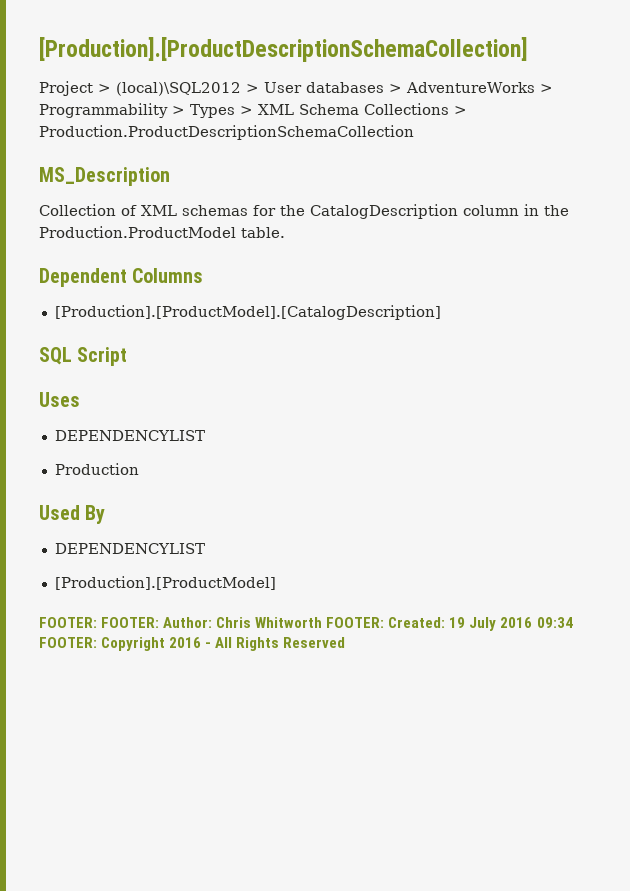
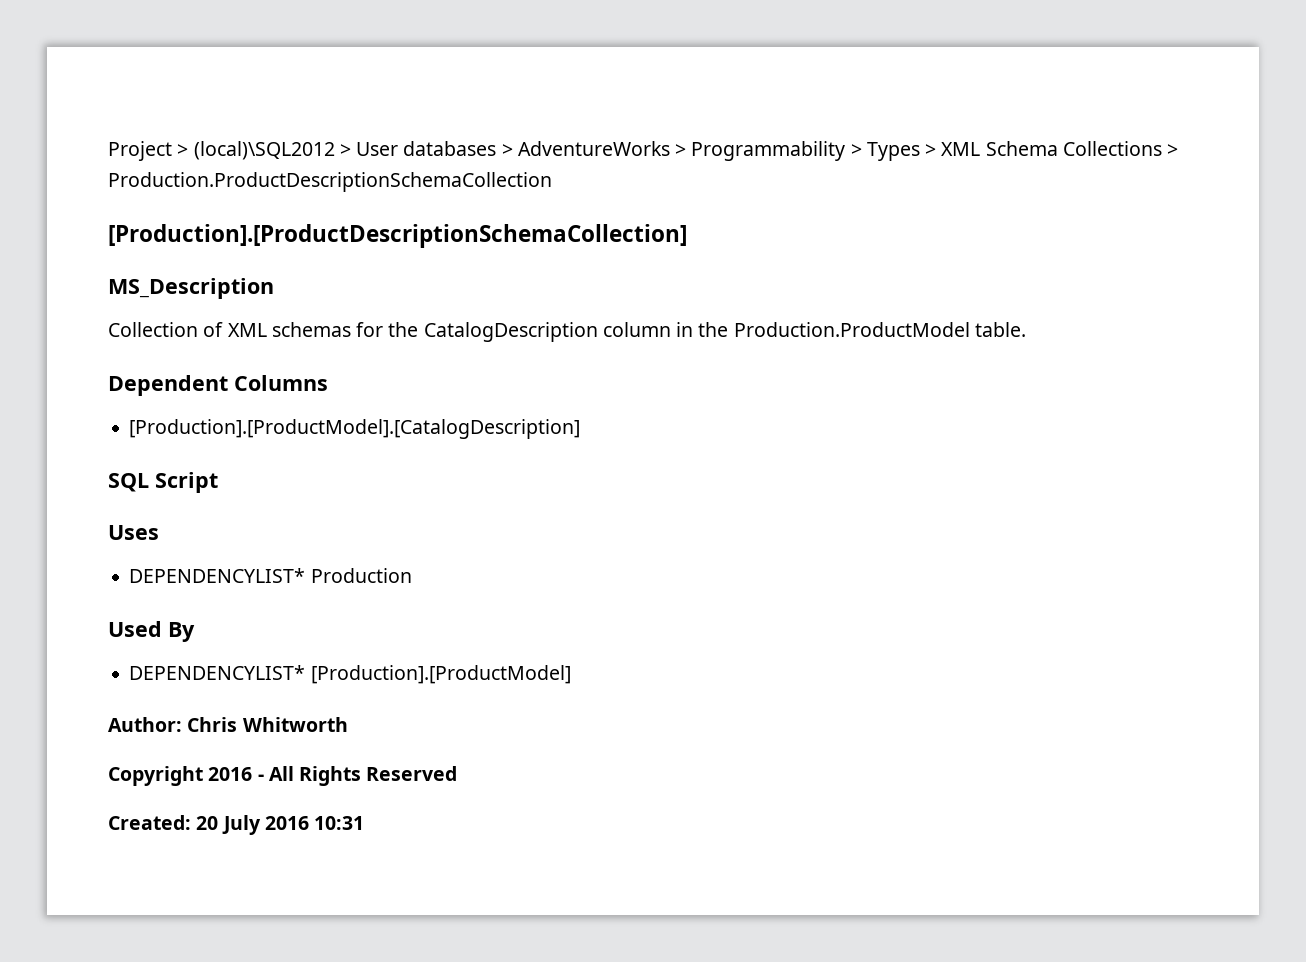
- [Production].[ProductDescriptionSchemaCollection]
+ [Production].[ProductDescriptionSchemaCollection]
  Uses
- DEPENDENCYLIST
- Production
+ DEPENDENCYLIST* Production
  Used By
- DEPENDENCYLIST
- [Production].[ProductModel]
+ DEPENDENCYLIST* [Production].[ProductModel]
- FOOTER: FOOTER: Author: Chris Whitworth FOOTER: Created: 19 July 2016 09:34 FOOTER: Copyright 2016 - All Rights Reserved
+ Author: Chris Whitworth
+ Copyright 2016 - All Rights Reserved
+ Created: 20 July 2016 10:31

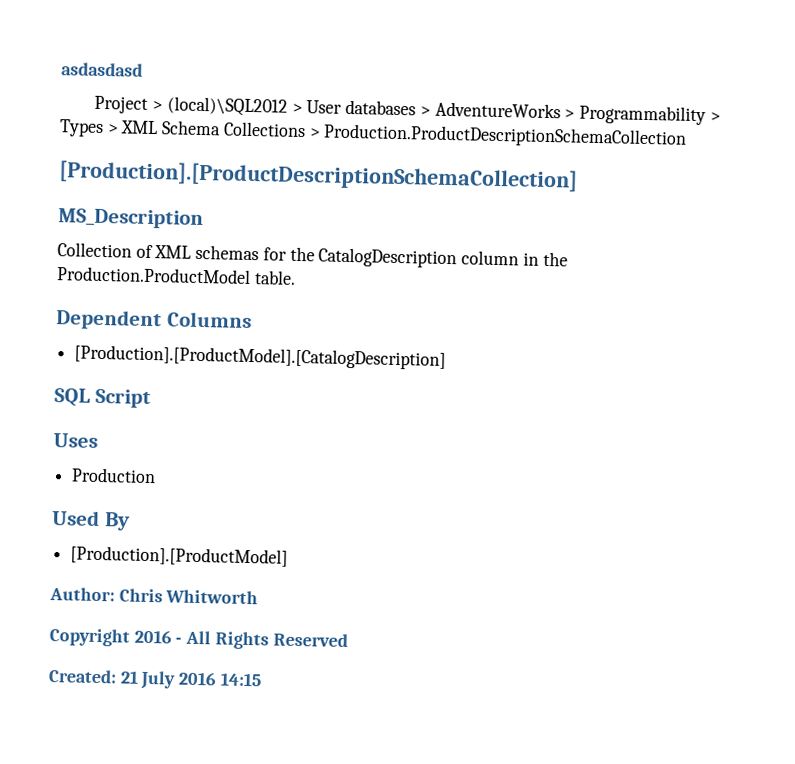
+ asdasdasd
- DEPENDENCYLIST* Production
+ Production
- DEPENDENCYLIST* [Production].[ProductModel]
+ [Production].[ProductModel]
- Created: 20 July 2016 10:31
+ Created: 21 July 2016 14:15

